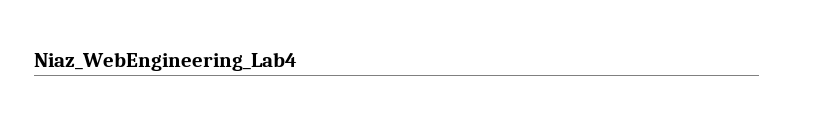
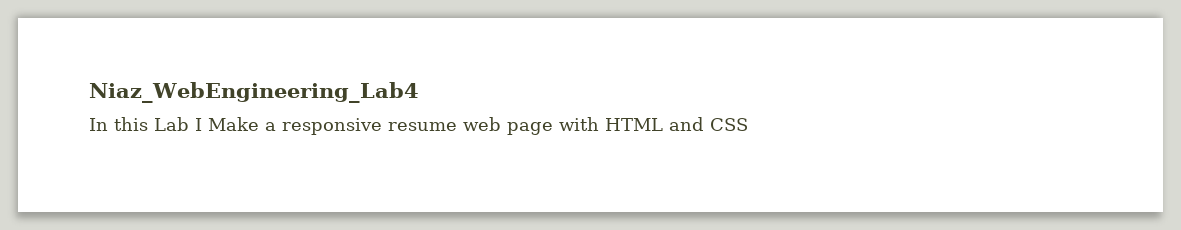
+ In this Lab I Make a responsive resume web page with HTML and CSS

